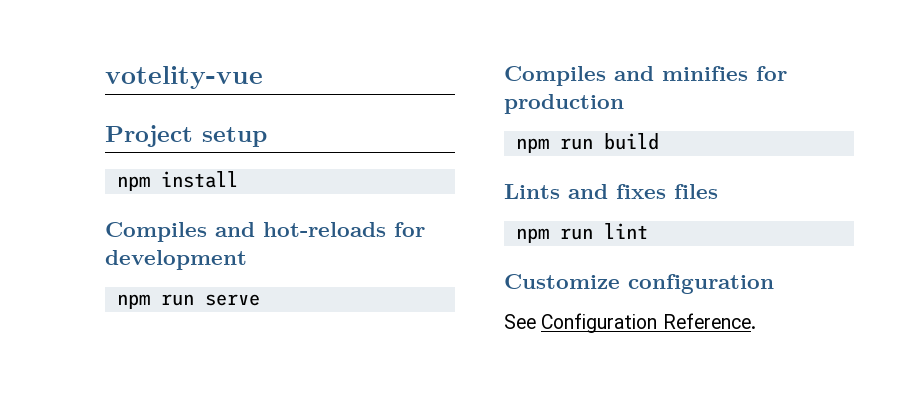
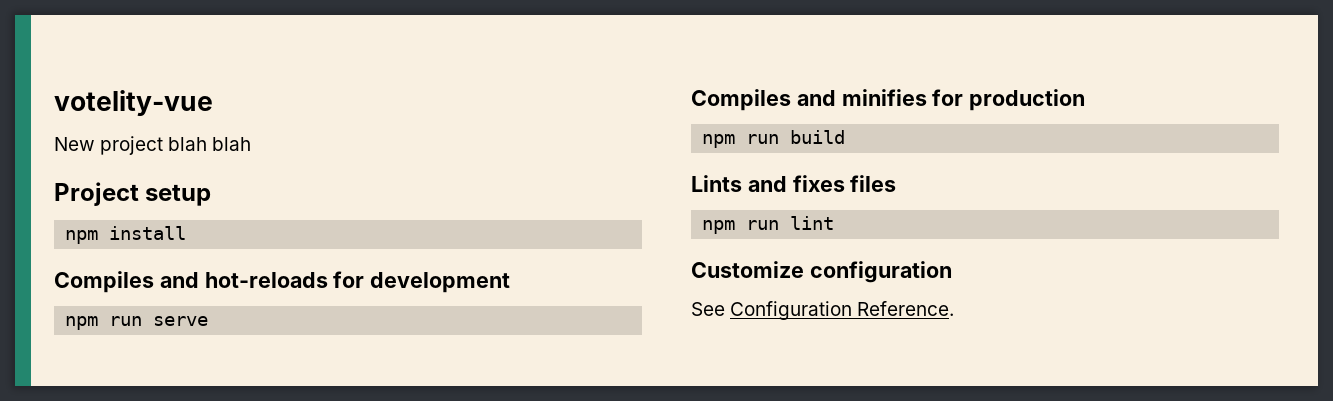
+ New project blah blah

